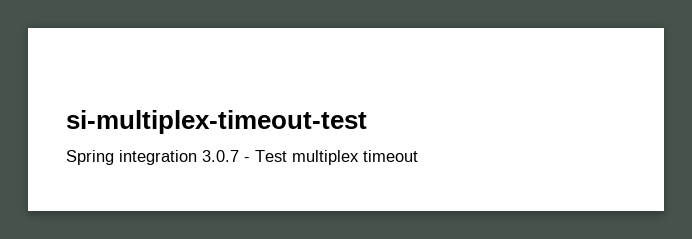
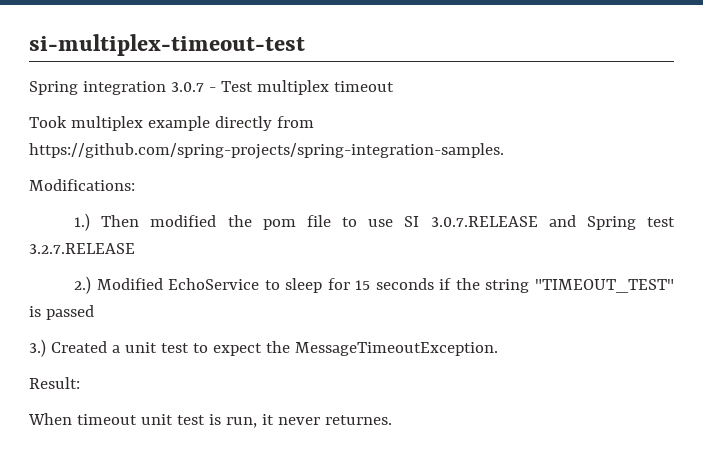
+ Took multiplex example directly from https://github.com/spring-projects/spring-integration-samples.
+ Modifications:
+ 1.) Then modified the pom file to use SI 3.0.7.RELEASE and Spring test 3.2.7.RELEASE
+ 2.) Modified EchoService to sleep for 15 seconds if the string "TIMEOUT_TEST" is passed
+ 3.) Created a unit test to expect the MessageTimeoutException.
+ Result:
+ When timeout unit test is run, it never returnes.

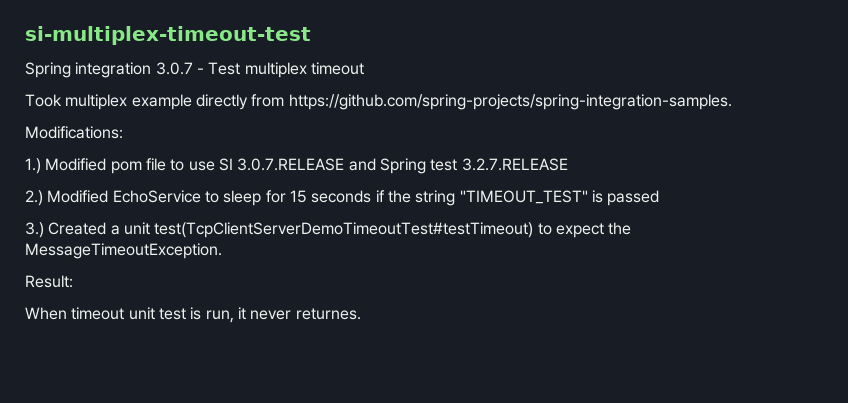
- 1.) Then modified the pom file to use SI 3.0.7.RELEASE and Spring test 3.2.7.RELEASE
+ 1.) Modified pom file to use SI 3.0.7.RELEASE and Spring test 3.2.7.RELEASE
- 3.) Created a unit test to expect the MessageTimeoutException.
+ 3.) Created a unit test(TcpClientServerDemoTimeoutTest#testTimeout) to expect the MessageTimeoutException.

